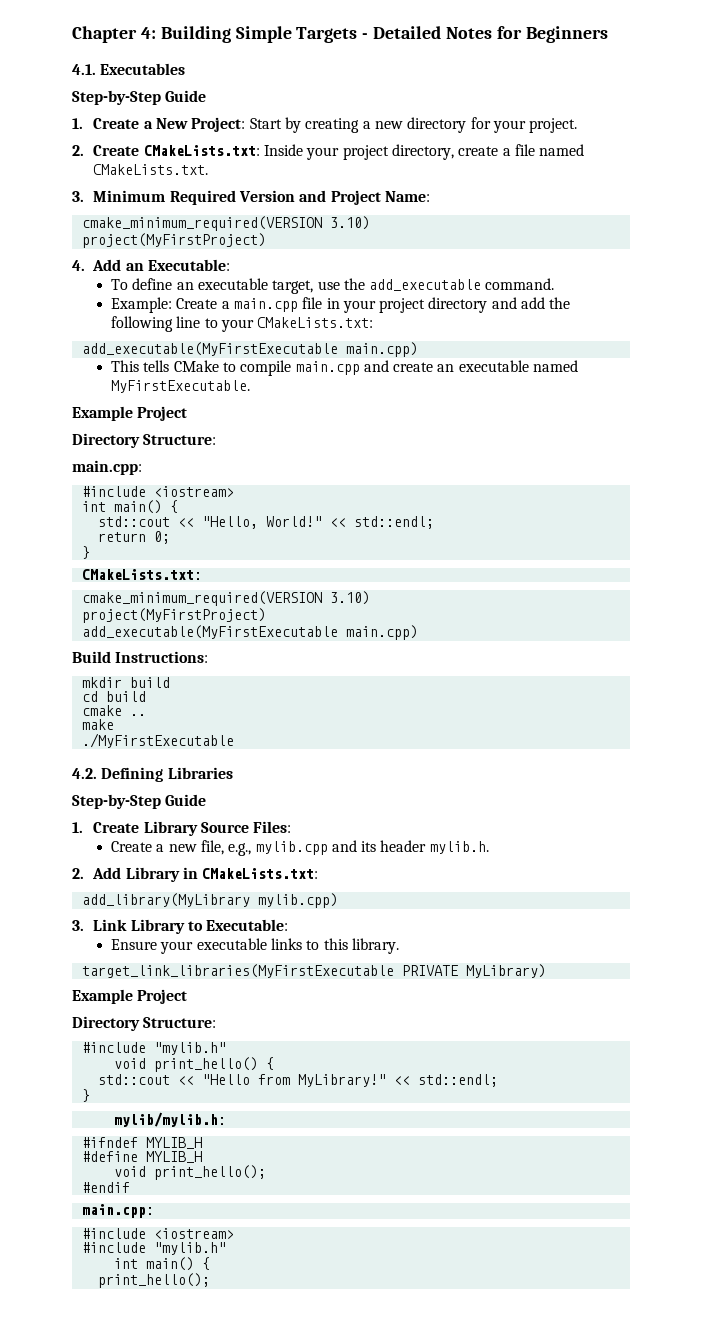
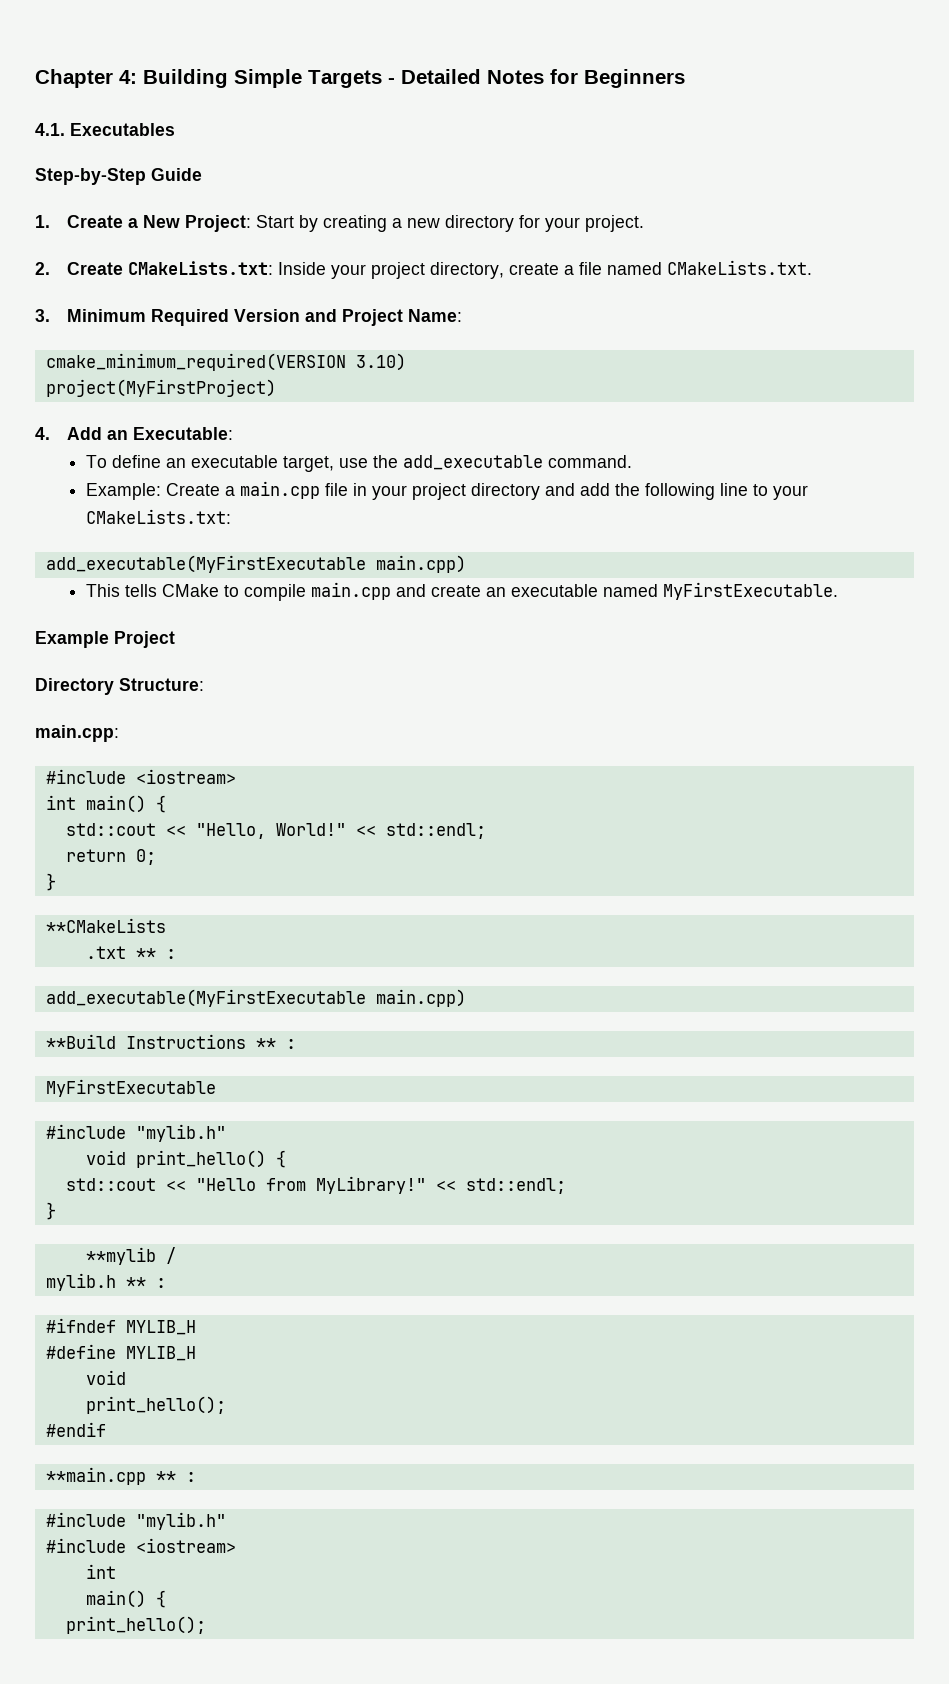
  return 0;
  }
- CMakeLists.txt:
- cmake_minimum_required(VERSION 3.10)
- project(MyFirstProject)
+ **CMakeLists
+ .txt ** :
  add_executable(MyFirstExecutable main.cpp)
- Build Instructions:
- mkdir build
- cd build
- cmake ..
- make
- ./MyFirstExecutable
- 4.2. Defining Libraries
- Step-by-Step Guide
- 1. Create Library Source Files:
- Create a new file, e.g., mylib.cpp and its header mylib.h.
- 2. Add Library in CMakeLists.txt:
- add_library(MyLibrary mylib.cpp)
- 3. Link Library to Executable:
- Ensure your executable links to this library.
- target_link_libraries(MyFirstExecutable PRIVATE MyLibrary)
- Example Project
- Directory Structure:
+ **Build Instructions ** :
+ MyFirstExecutable
- mylib/mylib.h:
+ **mylib /
+ mylib.h ** :
  #define MYLIB_H
- void print_hello();
+ void
+ print_hello();
  #endif
- main.cpp:
+ **main.cpp ** :
+ #include "mylib.h"
  #include <iostream>
- #include "mylib.h"
- int main() {
+ int
+ main() {

